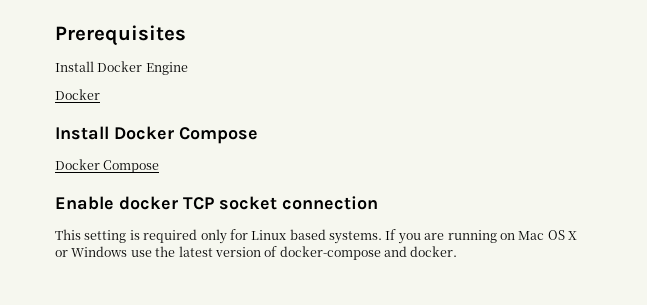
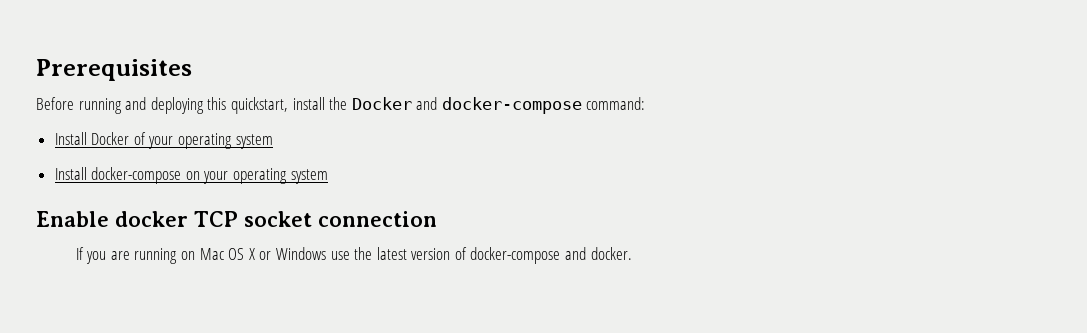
- Install Docker Engine
- Docker
- Install Docker Compose
- Docker Compose
+ Before running and deploying this quickstart, install the Docker and docker-compose command:
+ Install Docker of your operating system
+ Install docker-compose on your operating system
- This setting is required only for Linux based systems.

